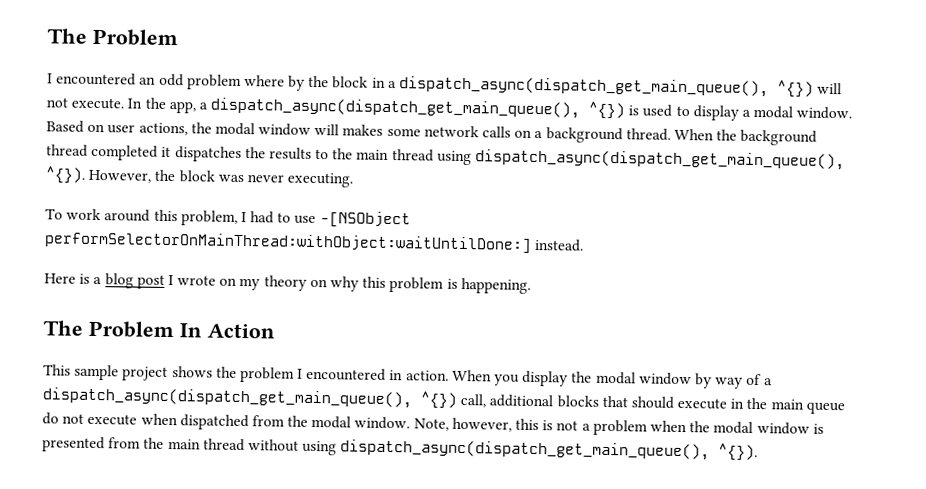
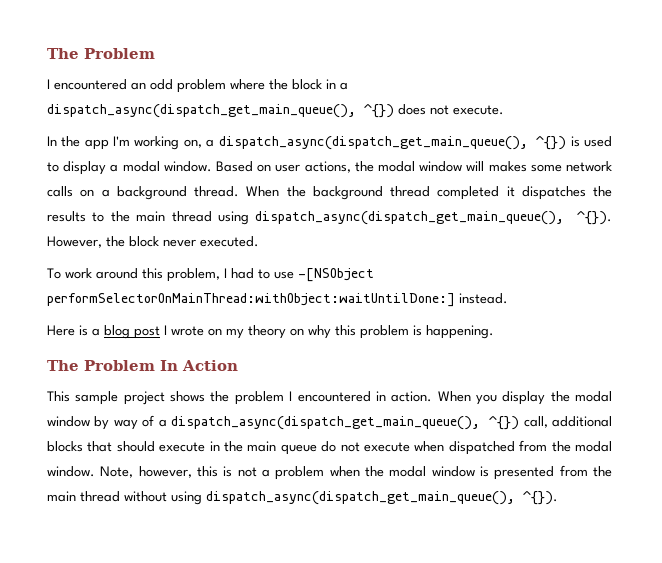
- I encountered an odd problem where by the block in a dispatch_async(dispatch_get_main_queue(), ^{}) will not execute. In the app, a dispatch_async(dispatch_get_main_queue(), ^{}) is used to display a modal window.
+ I encountered an odd problem where the block in a dispatch_async(dispatch_get_main_queue(), ^{}) does not execute.
+ In the app I'm working on, a dispatch_async(dispatch_get_main_queue(), ^{}) is used to display a modal window.
- However, the block was never executing.
+ However, the block never executed.

